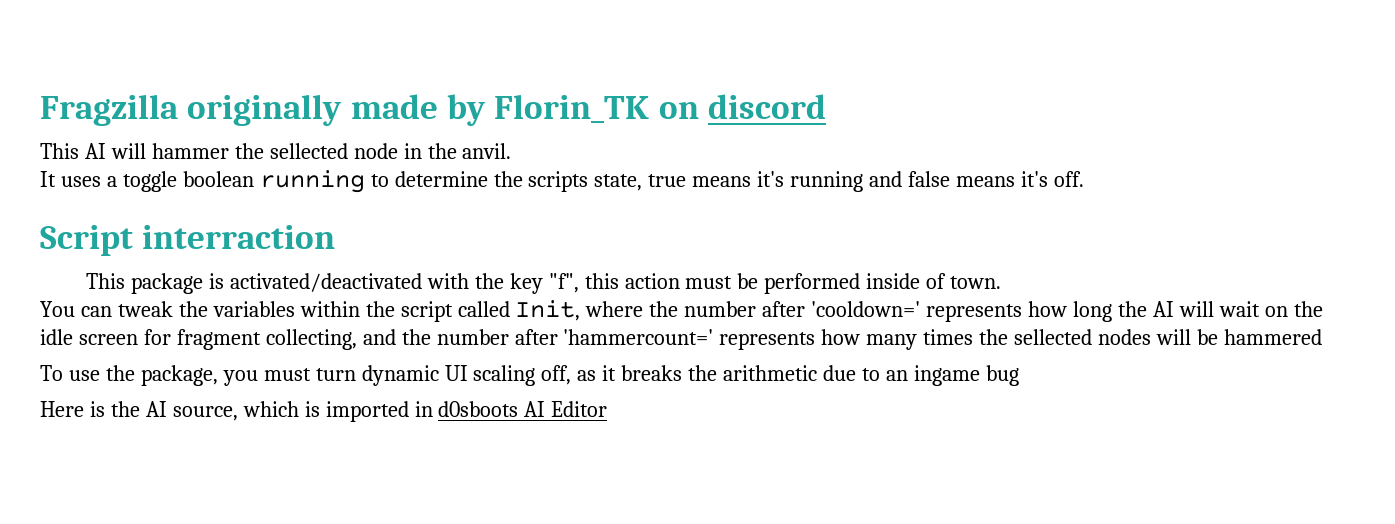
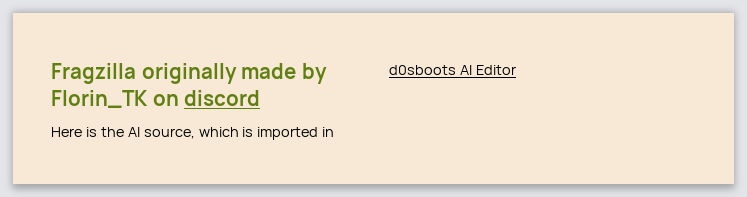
- This AI will hammer the sellected node in the anvil.
- It uses a toggle boolean running to determine the scripts state, true means it's running and false means it's off.
- Script interraction
- This package is activated/deactivated with the key "f", this action must be performed inside of town.
- You can tweak the variables within the script called Init, where the number after 'cooldown=' represents how long the AI will wait on the idle screen for fragment collecting, and the number after 'hammercount=' represents how many times the sellected nodes will be hammered
- To use the package, you must turn dynamic UI scaling off, as it breaks the arithmetic due to an ingame bug

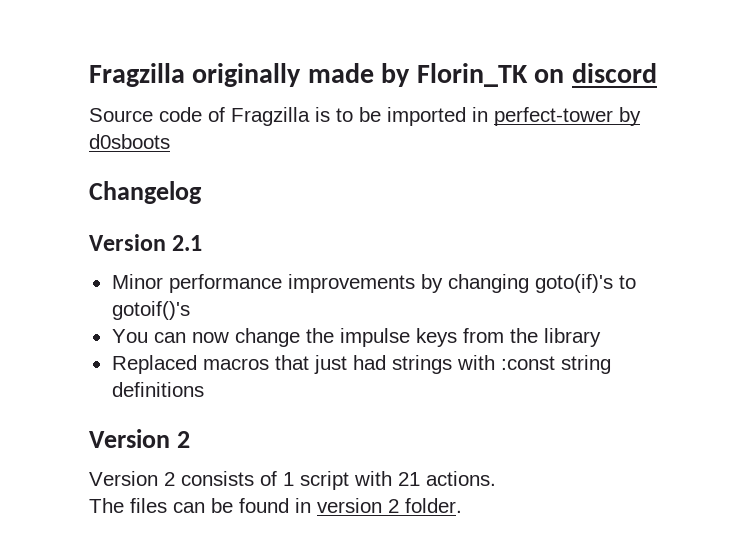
- Here is the AI source, which is imported in d0sboots AI Editor
+ Source code of Fragzilla is to be imported in perfect-tower by d0sboots
+ Changelog
+ Version 2.1
+ Minor performance improvements by changing goto(if)'s to gotoif()'s
+ You can now change the impulse keys from the library
+ Replaced macros that just had strings with :const string definitions
+ Version 2
+ Version 2 consists of 1 script with 21 actions.
+ The files can be found in version 2 folder.

